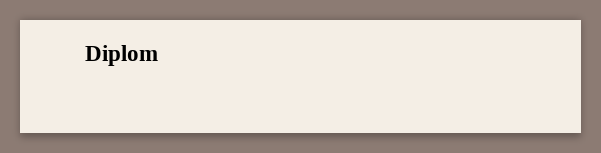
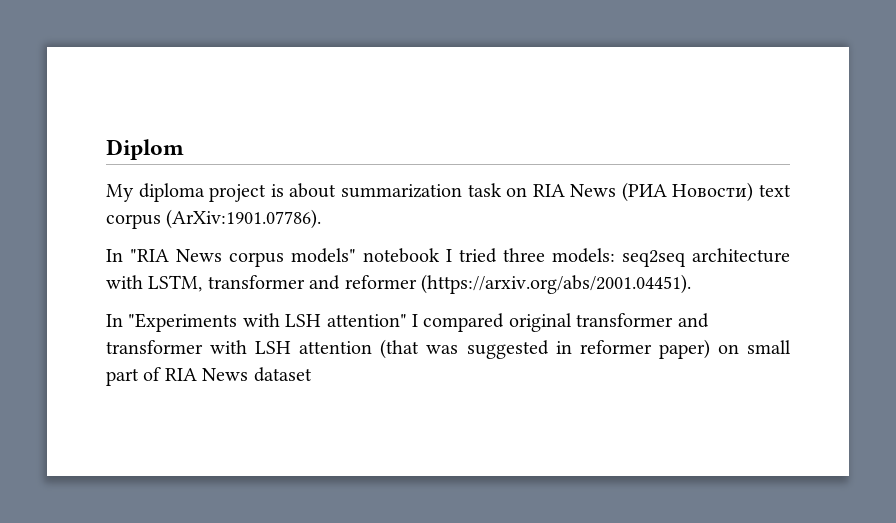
+ My diploma project is about summarization task on RIA News (РИА Новости) text corpus (ArXiv:1901.07786).
+ In "RIA News corpus models" notebook I tried three models: seq2seq architecture with LSTM, transformer and reformer (https://arxiv.org/abs/2001.04451).
+ In "Experiments with LSH attention" I compared original transformer and transformer with LSH attention (that was suggested in reformer paper) on small part of RIA News dataset

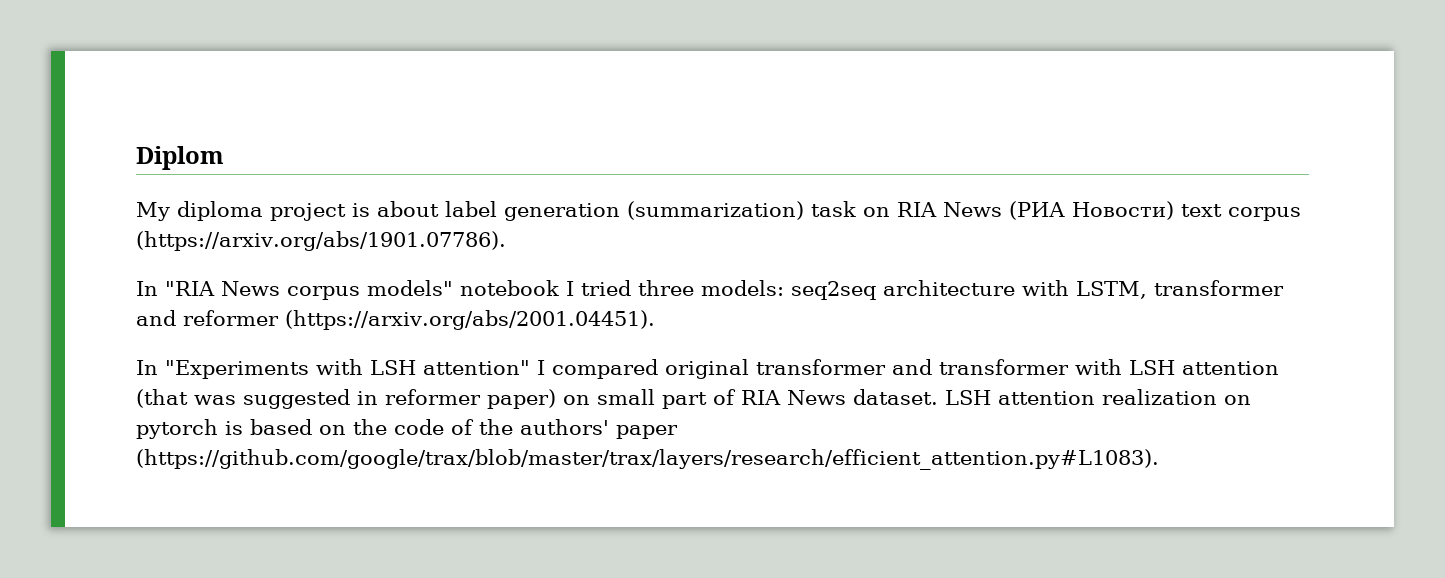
- My diploma project is about summarization task on RIA News (РИА Новости) text corpus (ArXiv:1901.07786).
+ My diploma project is about label generation (summarization) task on RIA News (РИА Новости) text corpus (https://arxiv.org/abs/1901.07786).
- In "Experiments with LSH attention" I compared original transformer and transformer with LSH attention (that was suggested in reformer paper) on small part of RIA News dataset
+ In "Experiments with LSH attention" I compared original transformer and transformer with LSH attention (that was suggested in reformer paper) on small part of RIA News dataset. LSH attention realization on pytorch is based on the code of the authors' paper (https://github.com/google/trax/blob/master/trax/layers/research/efficient_attention.py#L1083).

